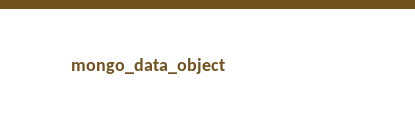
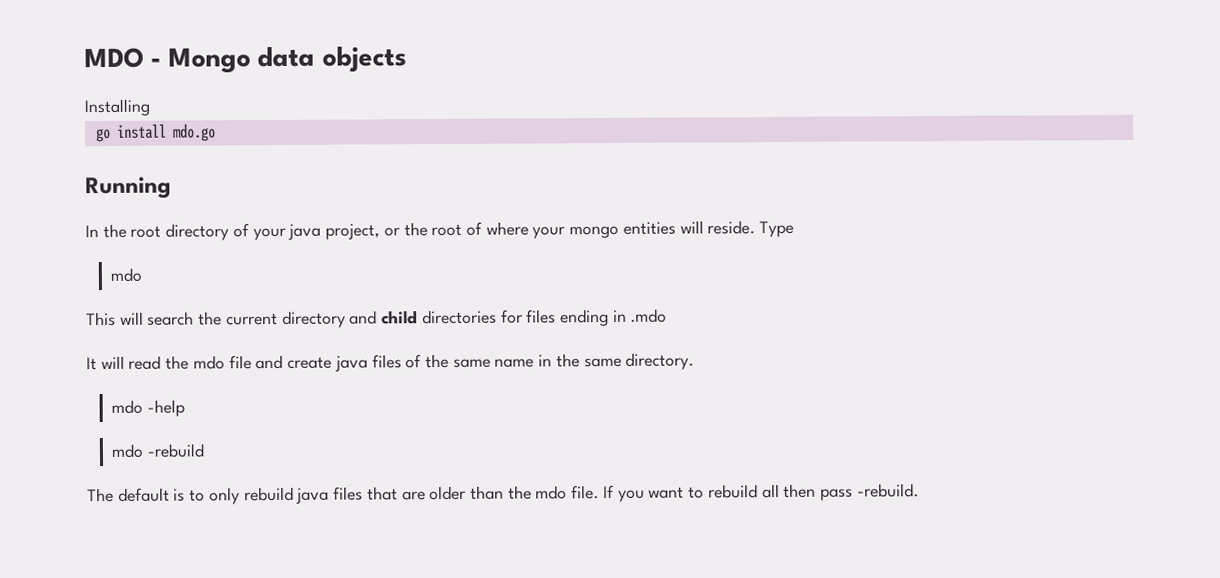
- mongo_data_object
+ MDO - Mongo data objects
+ Installing
+ go install mdo.go
+ Running
+ In the root directory of your java project, or the root of where your mongo entities will reside. Type
+ mdo
+ This will search the current directory and child directories for files ending in .mdo
+ It will read the mdo file and create java files of the same name in the same directory.
+ mdo -help
+ mdo -rebuild
+ The default is to only rebuild java files that are older than the mdo file. If you want to rebuild all then pass -rebuild.

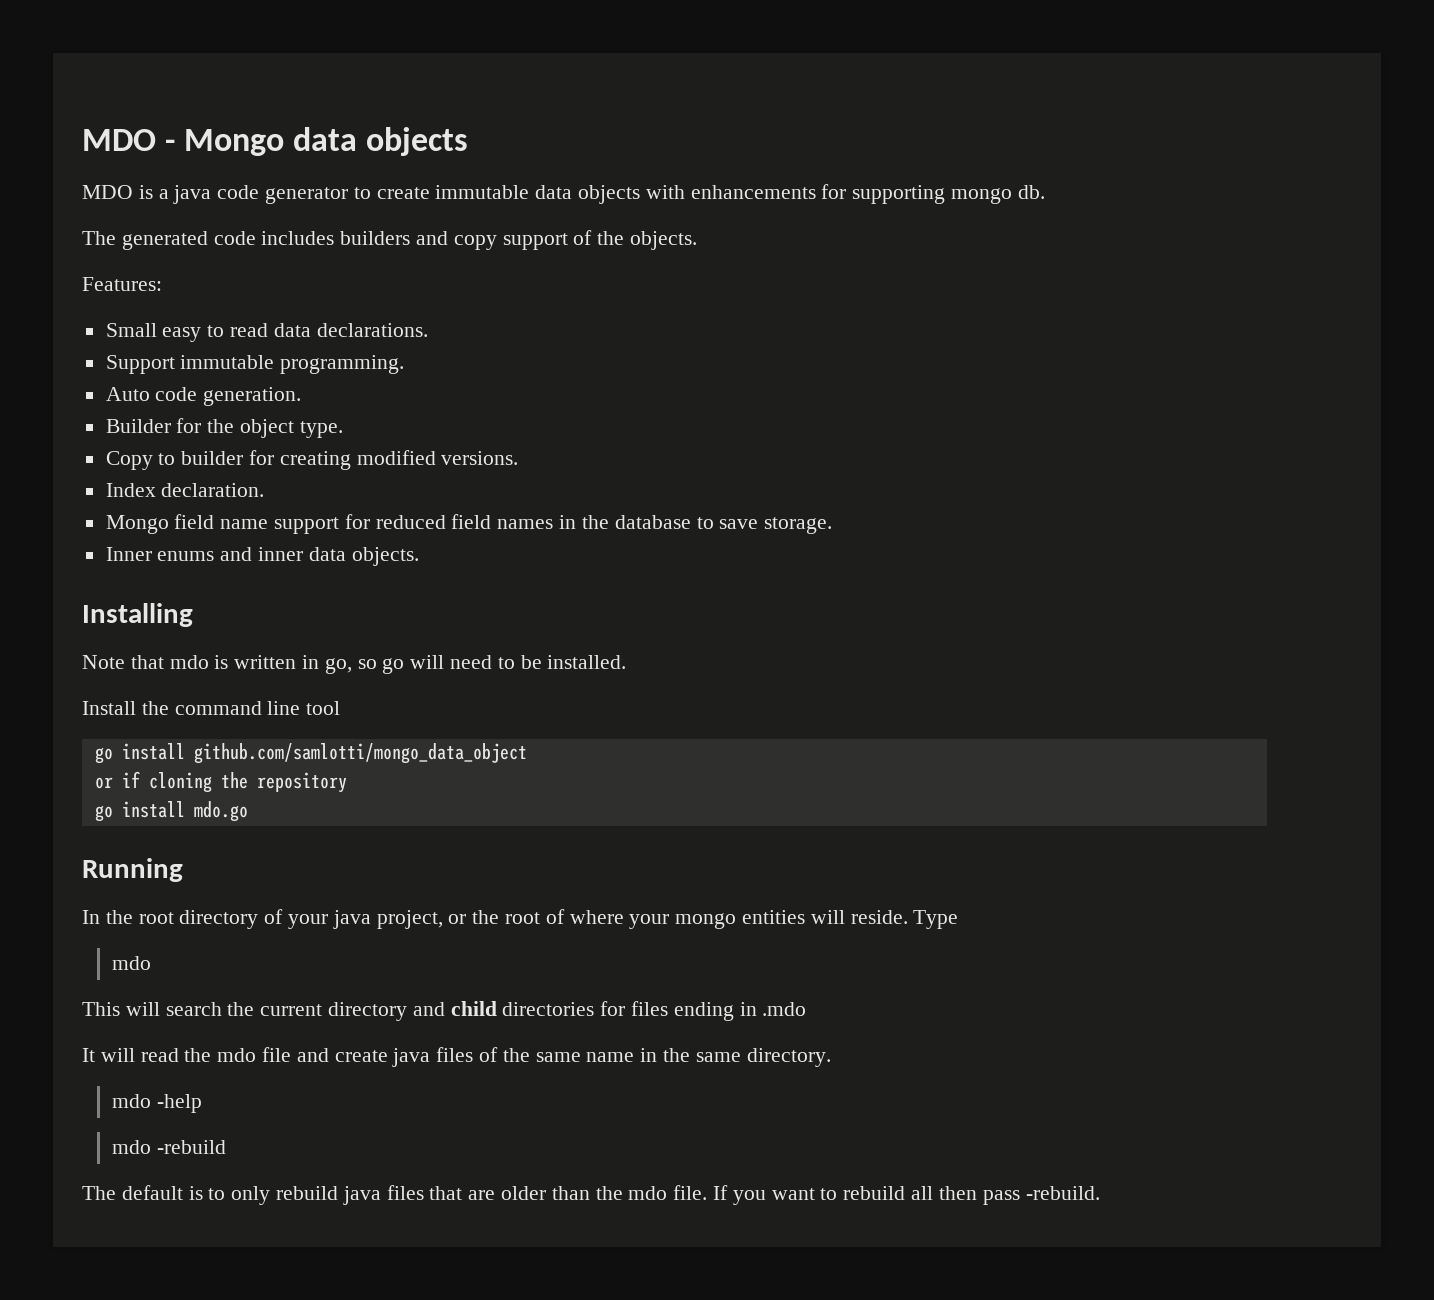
+ MDO is a java code generator to create immutable data objects with enhancements for supporting mongo db.
+ The generated code includes builders and copy support of the objects.
+ Features:
+ Small easy to read data declarations.
+ Support immutable programming.
+ Auto code generation.
+ Builder for the object type.
+ Copy to builder for creating modified versions.
+ Index declaration.
+ Mongo field name support for reduced field names in the database to save storage.
+ Inner enums and inner data objects.
  Installing
+ Note that mdo is written in go, so go will need to be installed.
+ Install the command line tool
+ go install github.com/samlotti/mongo_data_object
+ or if cloning the repository

